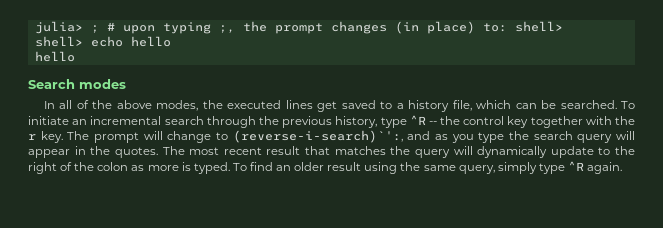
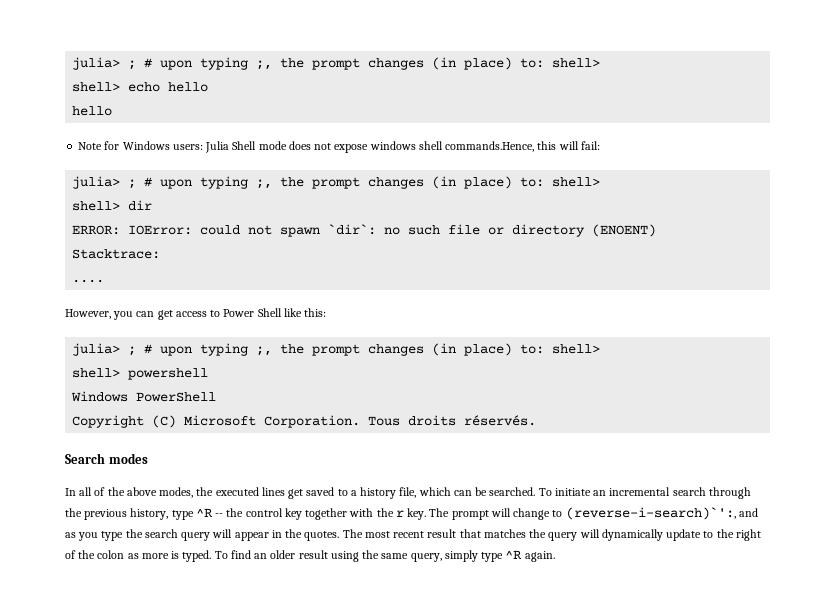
+ Note for Windows users: Julia Shell mode does not expose windows shell commands.Hence, this will fail:
+ julia> ; # upon typing ;, the prompt changes (in place) to: shell>
+ shell> dir
+ ERROR: IOError: could not spawn `dir`: no such file or directory (ENOENT)
+ Stacktrace:
+ ....
+ However, you can get access to Power Shell like this:
+ julia> ; # upon typing ;, the prompt changes (in place) to: shell>
+ shell> powershell
+ Windows PowerShell
+ Copyright (C) Microsoft Corporation. Tous droits réservés.

